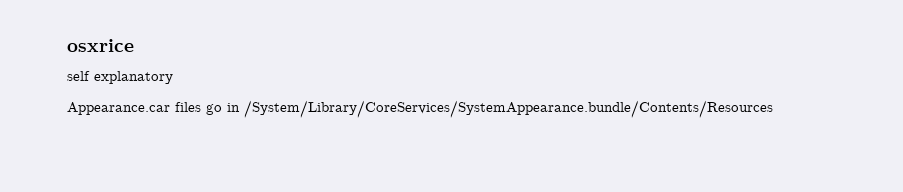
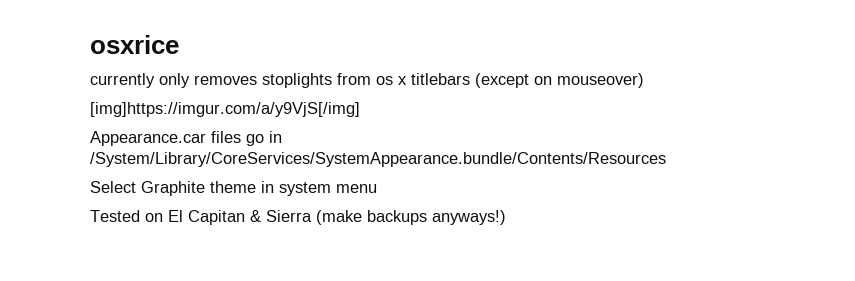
- self explanatory
+ currently only removes stoplights from os x titlebars (except on mouseover)
+ [img]https://imgur.com/a/y9VjS[/img]
+ Select Graphite theme in system menu
+ Tested on El Capitan & Sierra (make backups anyways!)

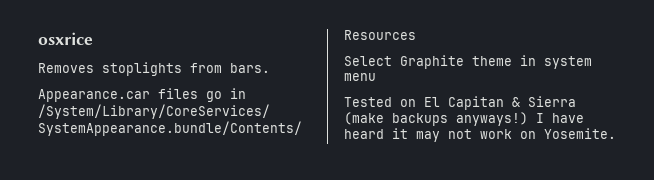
- currently only removes stoplights from os x titlebars (except on mouseover)
- [img]https://imgur.com/a/y9VjS[/img]
+ Removes stoplights from bars.
+ I have heard it may not work on Yosemite.

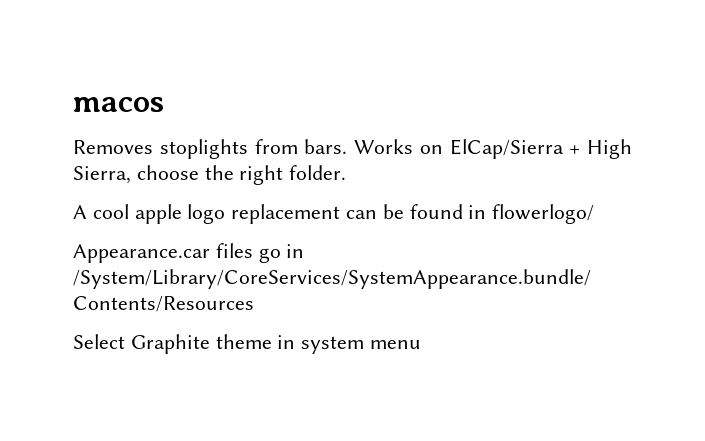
- osxrice
+ macos
+ Works on ElCap/Sierra + High Sierra, choose the right folder.
+ A cool apple logo replacement can be found in flowerlogo/
- Tested on El Capitan & Sierra (make backups anyways!) I have heard it may not work on Yosemite.

